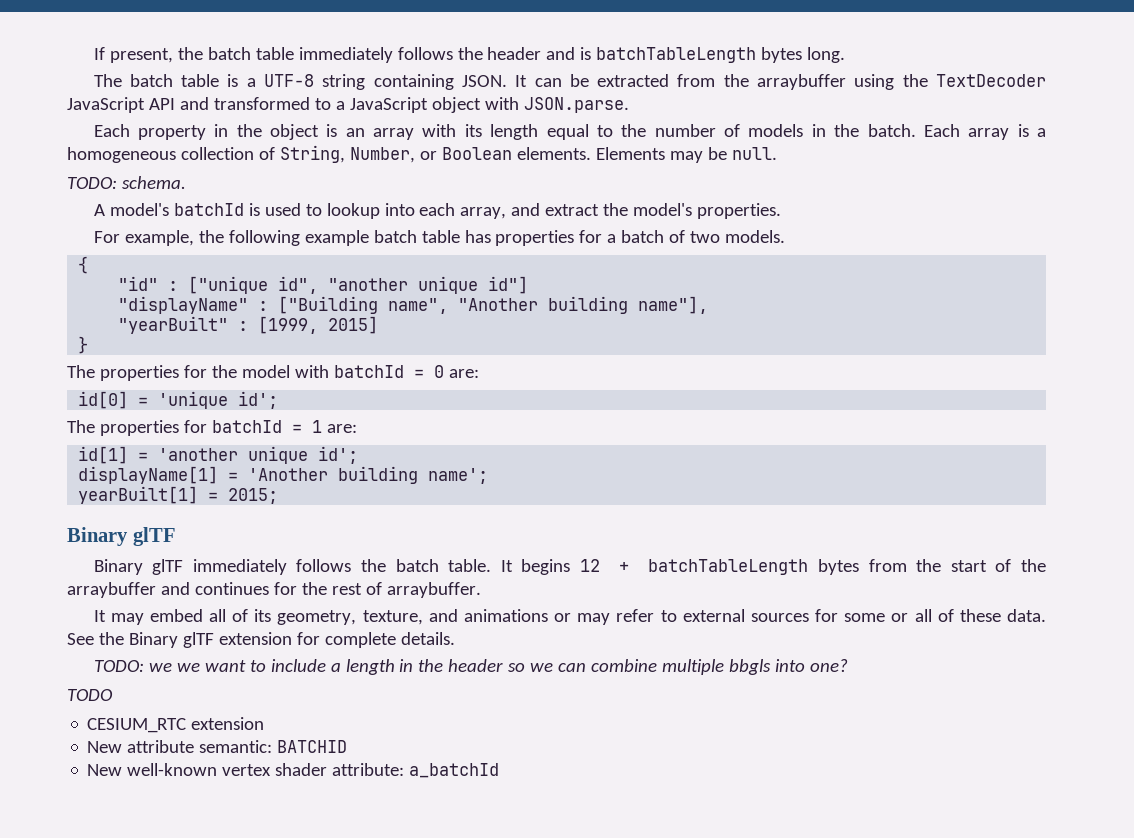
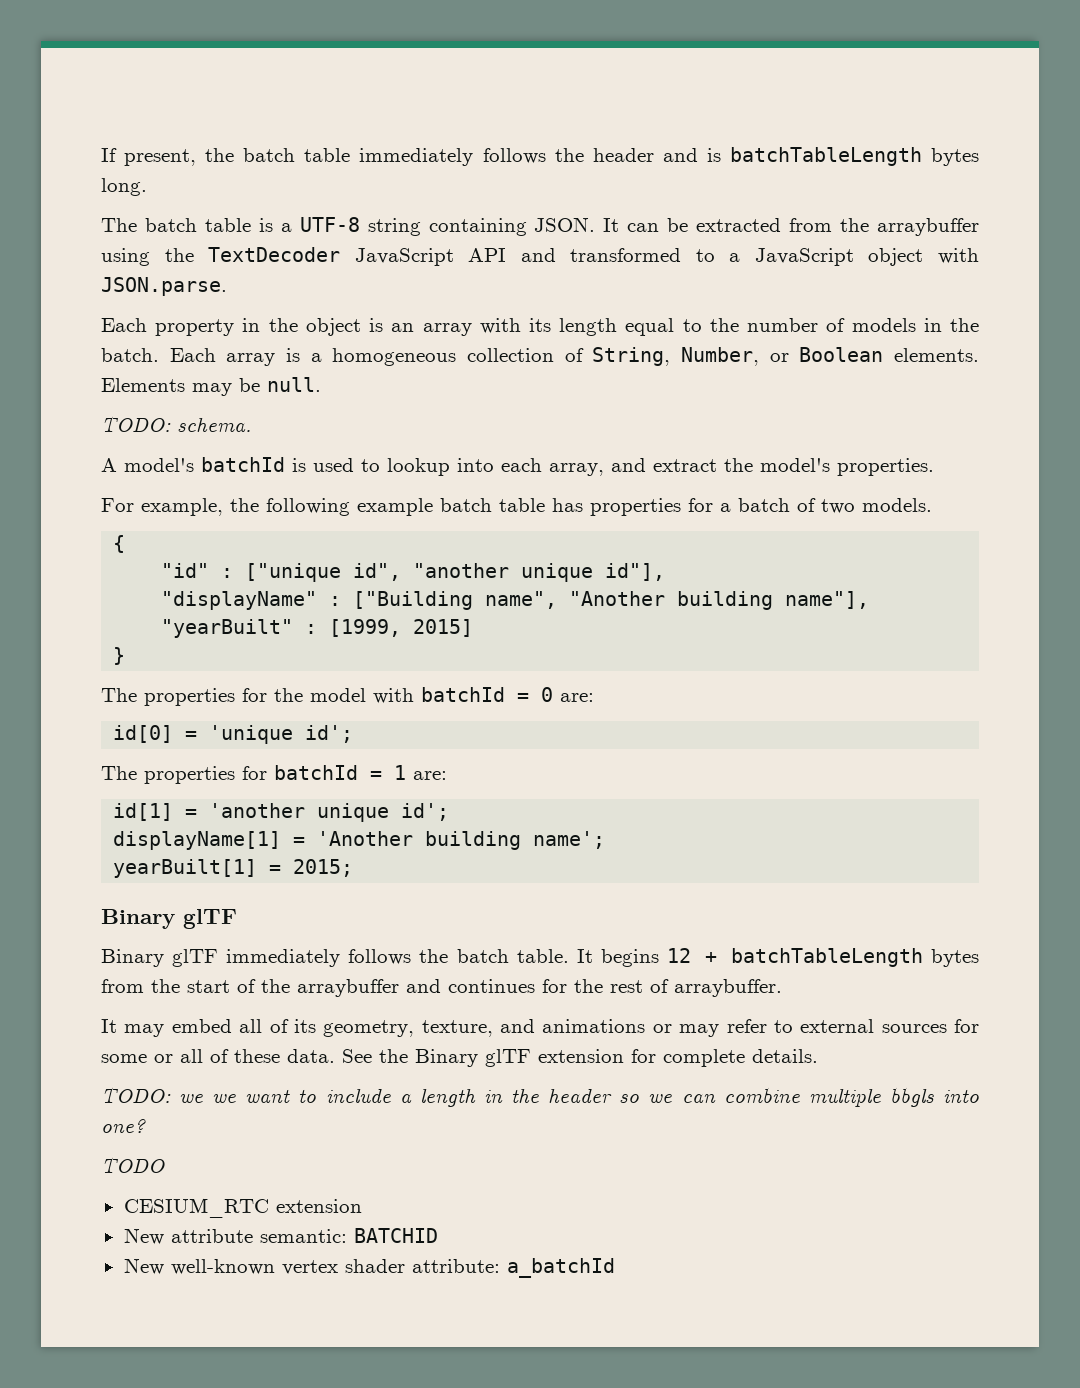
- "id" : ["unique id", "another unique id"]
+ "id" : ["unique id", "another unique id"],

